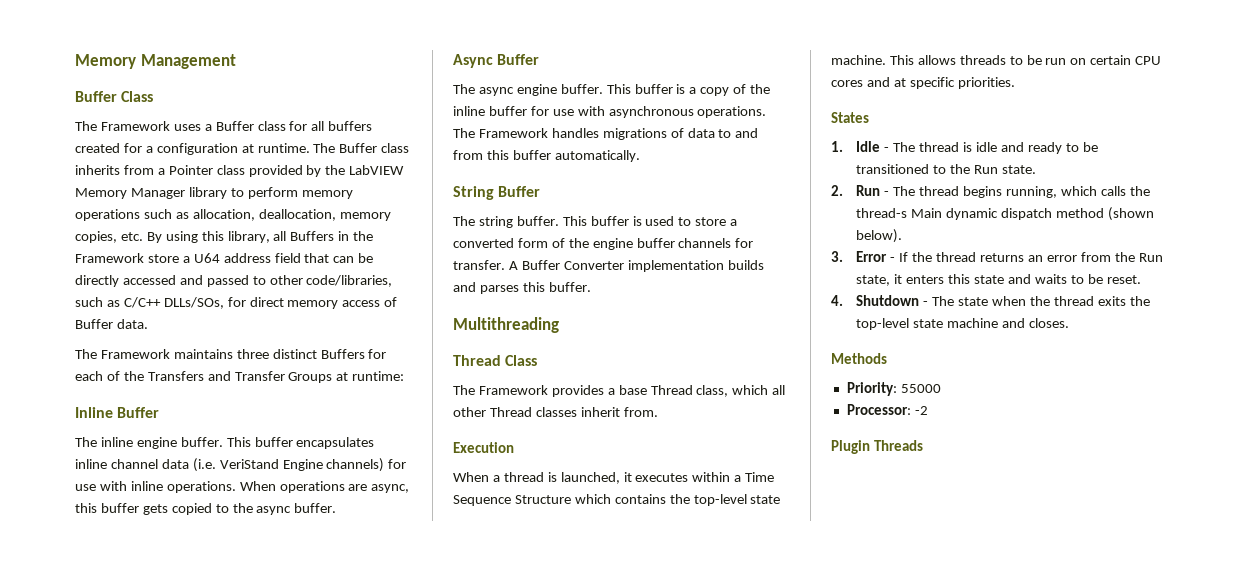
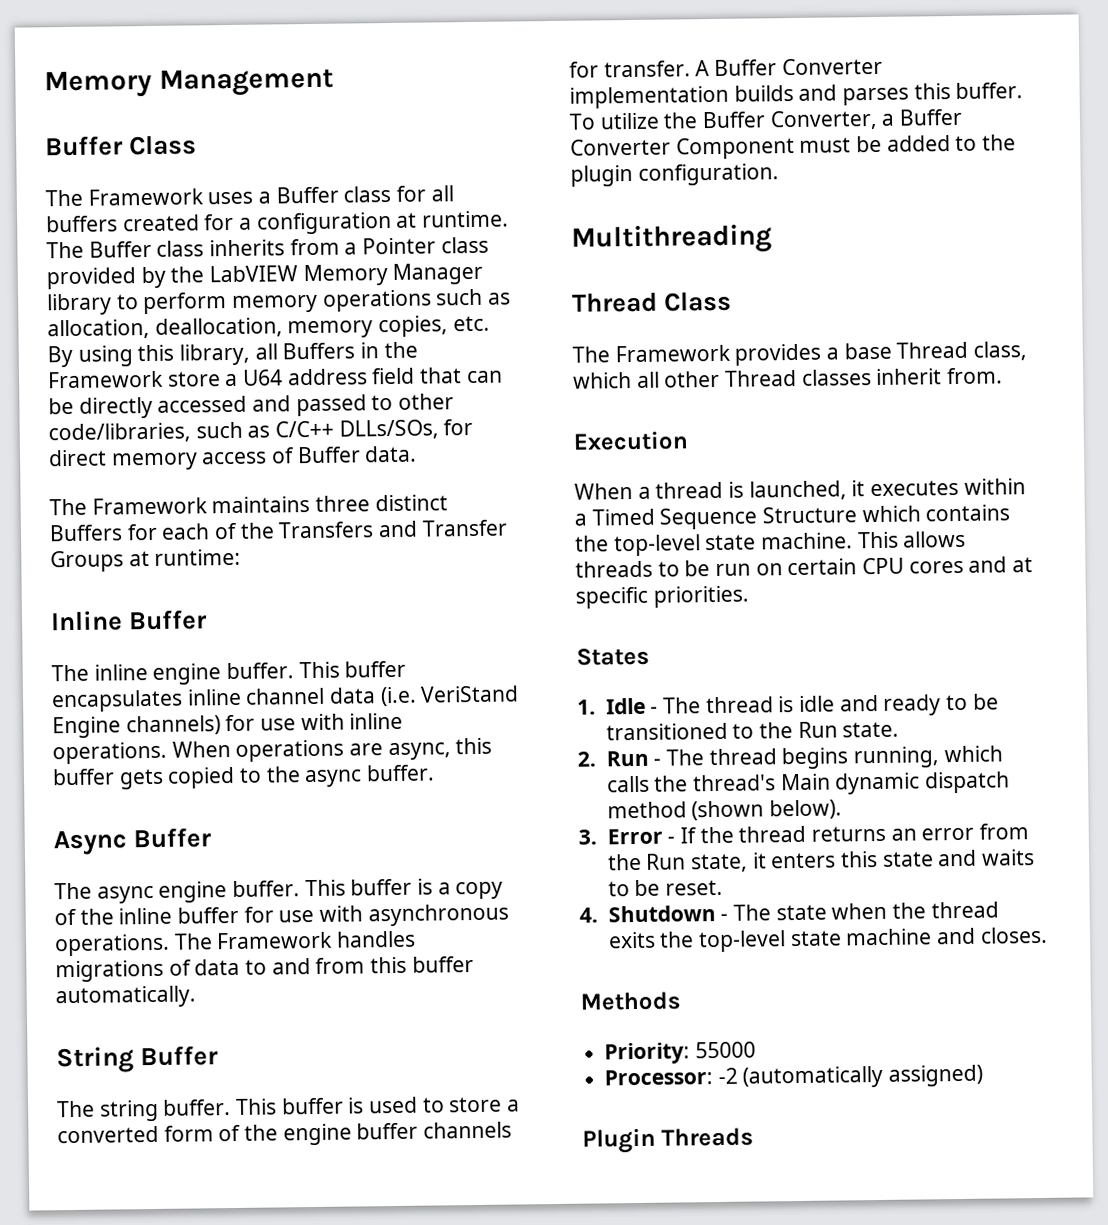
+ To utilize the Buffer Converter, a Buffer Converter Component must be added to the plugin configuration.
- When a thread is launched, it executes within a Time Sequence Structure which contains the top-level state machine.
+ When a thread is launched, it executes within a Timed Sequence Structure which contains the top-level state machine.
- 2. Run - The thread begins running, which calls the thread-s Main dynamic dispatch method (shown below).
+ 2. Run - The thread begins running, which calls the thread's Main dynamic dispatch method (shown below).
- Processor: -2
+ Processor: -2 (automatically assigned)

